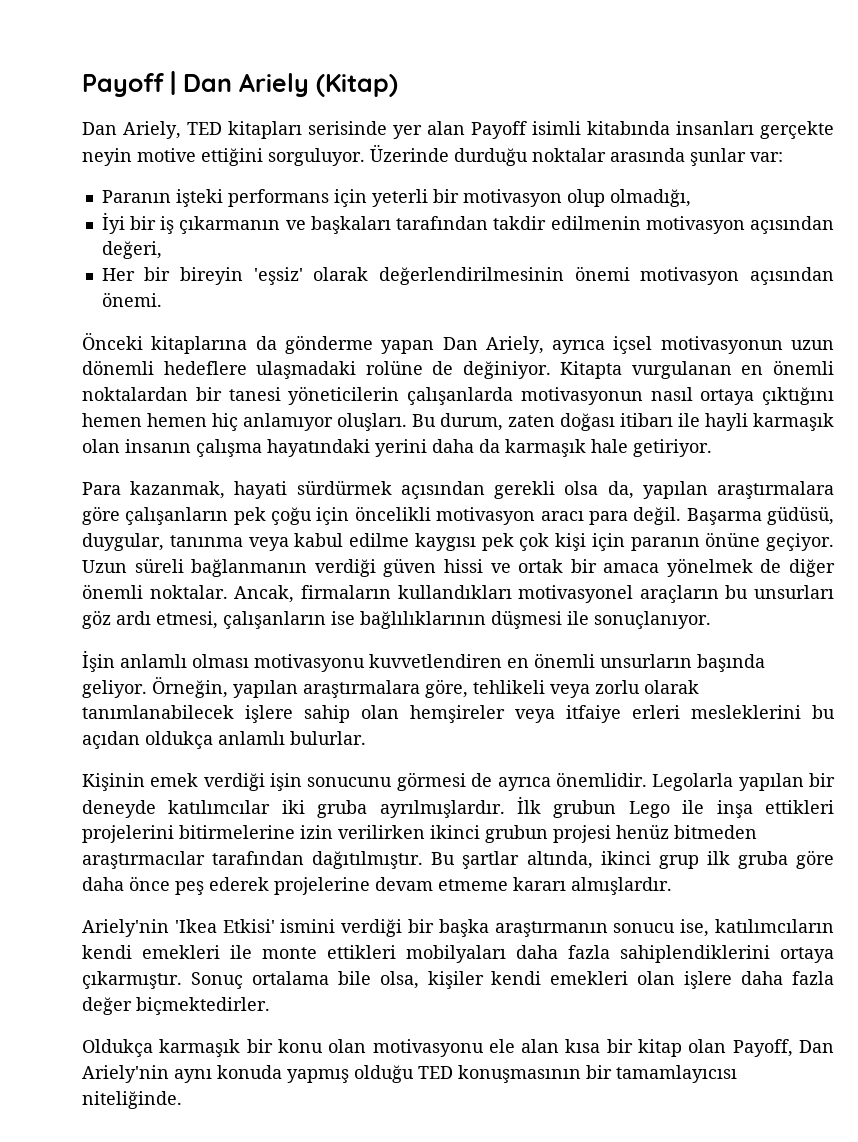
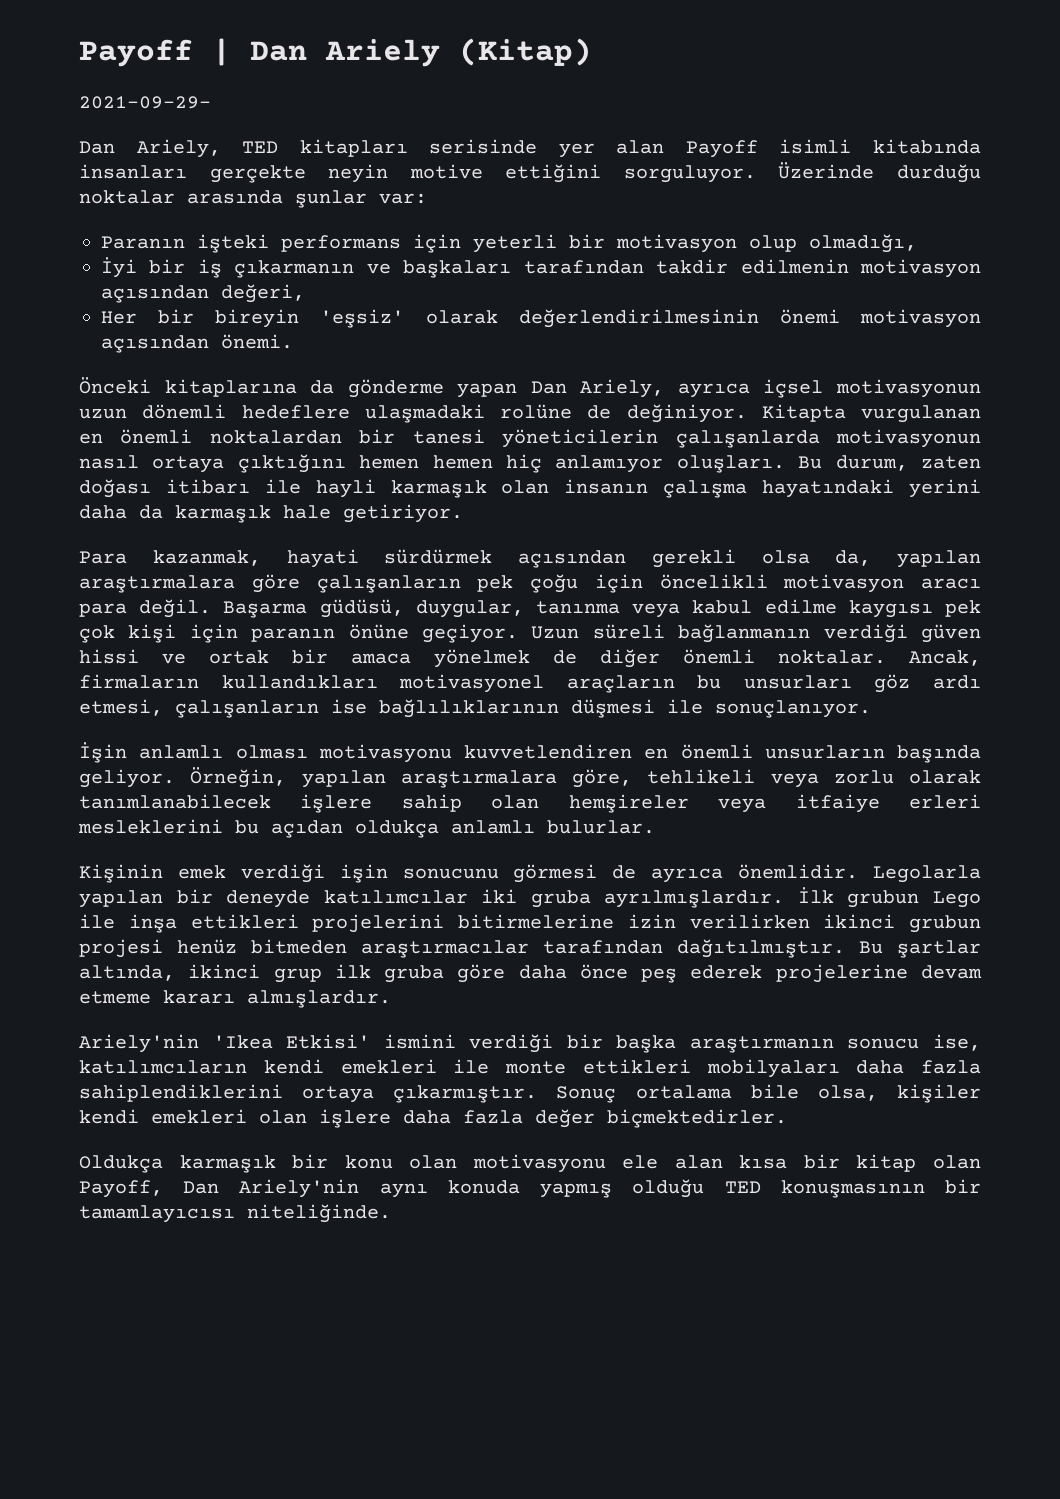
+ 2021-09-29-

